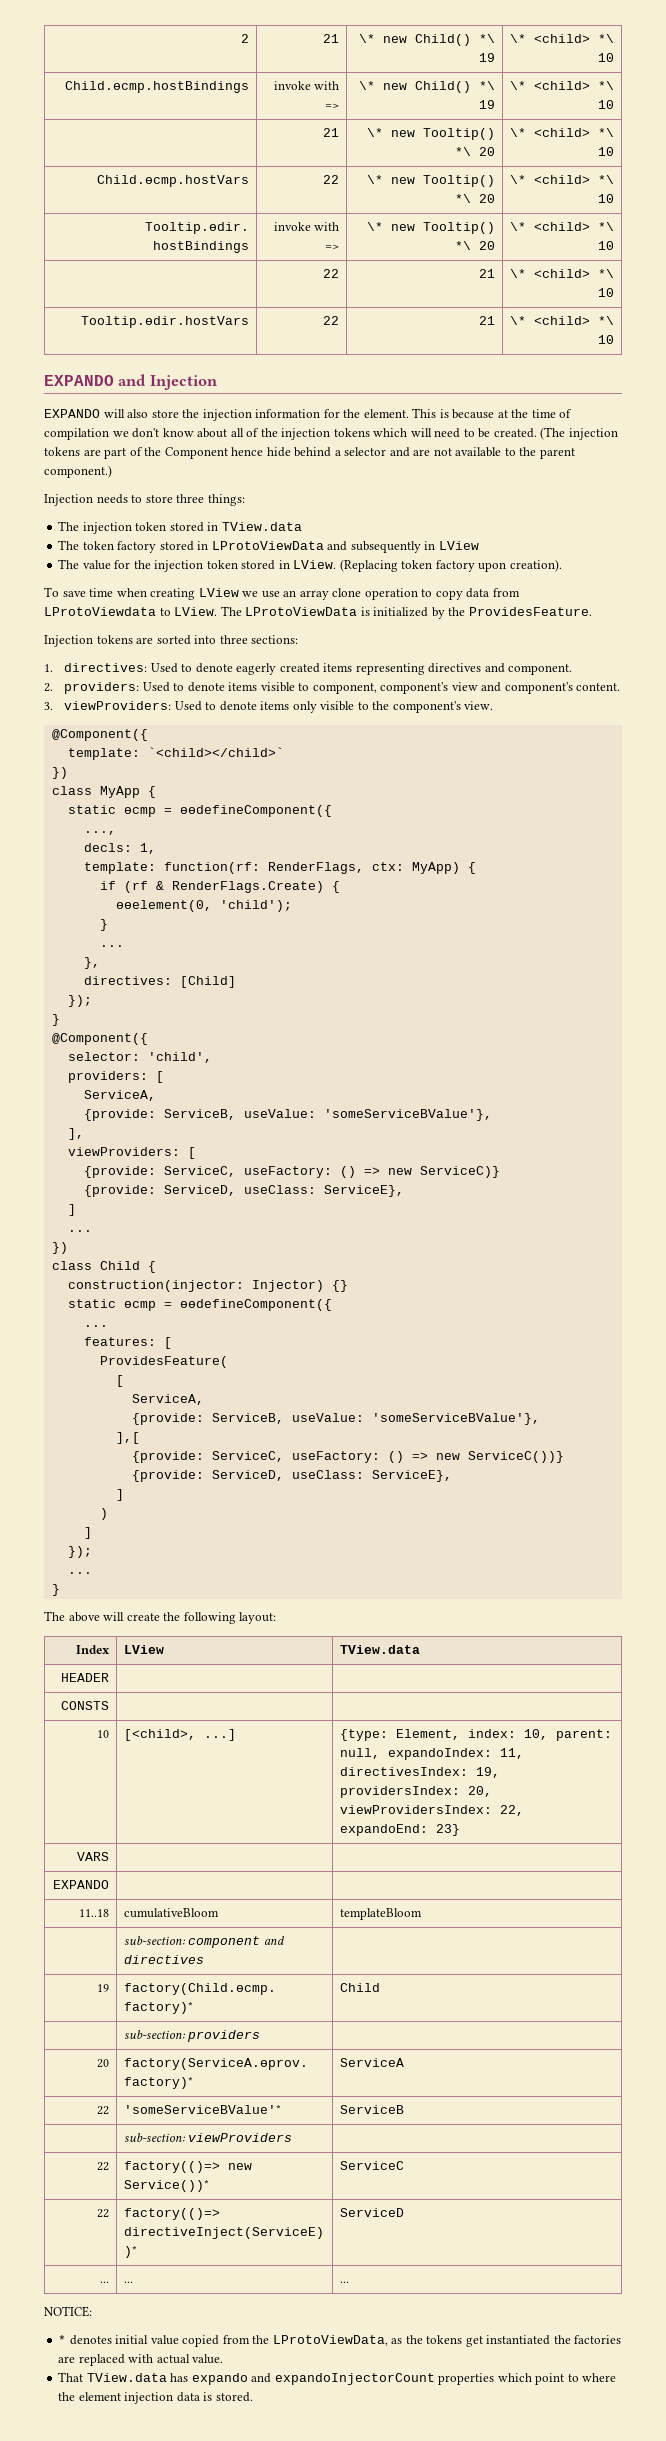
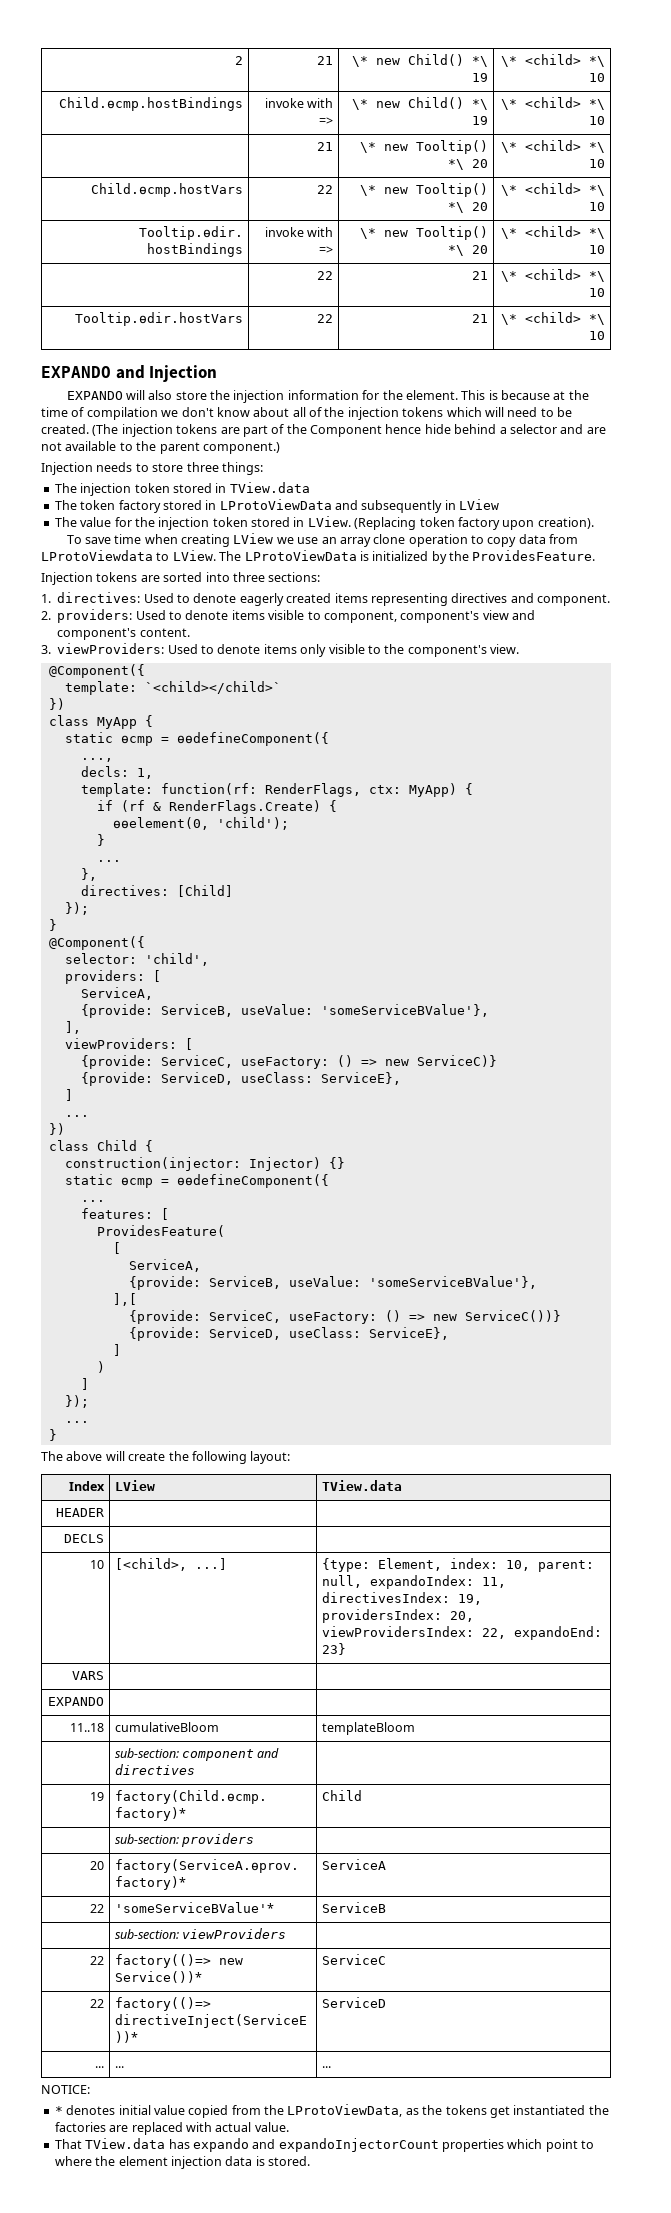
- CONSTS | |
+ DECLS | |

